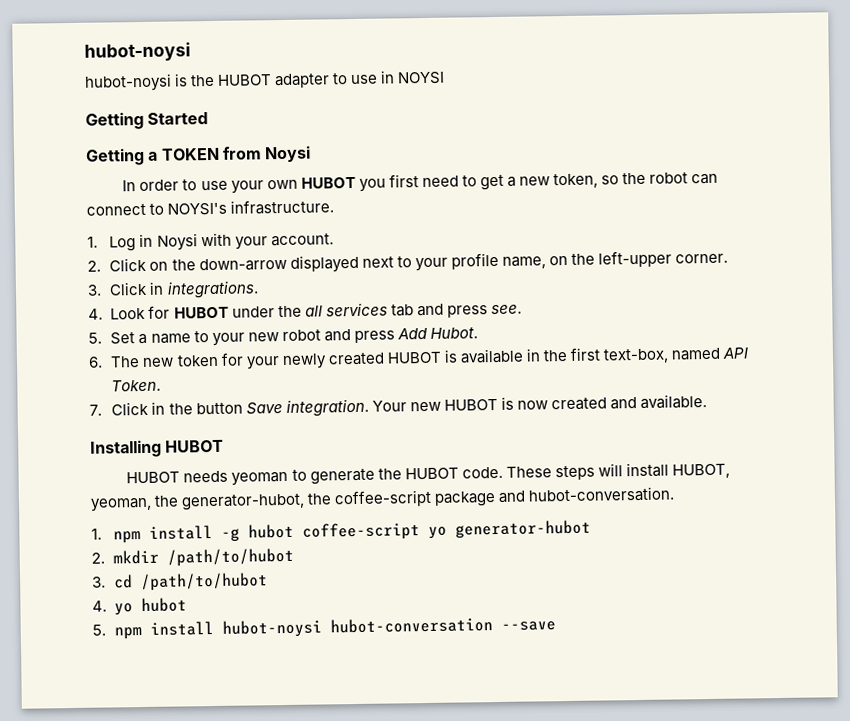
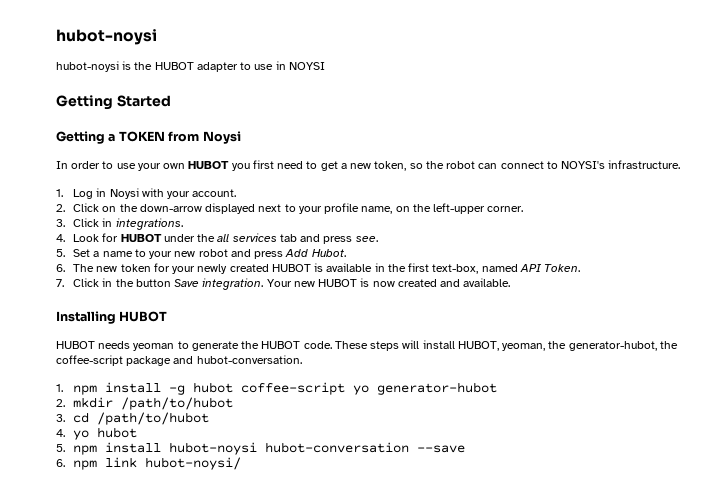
+ 6. npm link hubot-noysi/

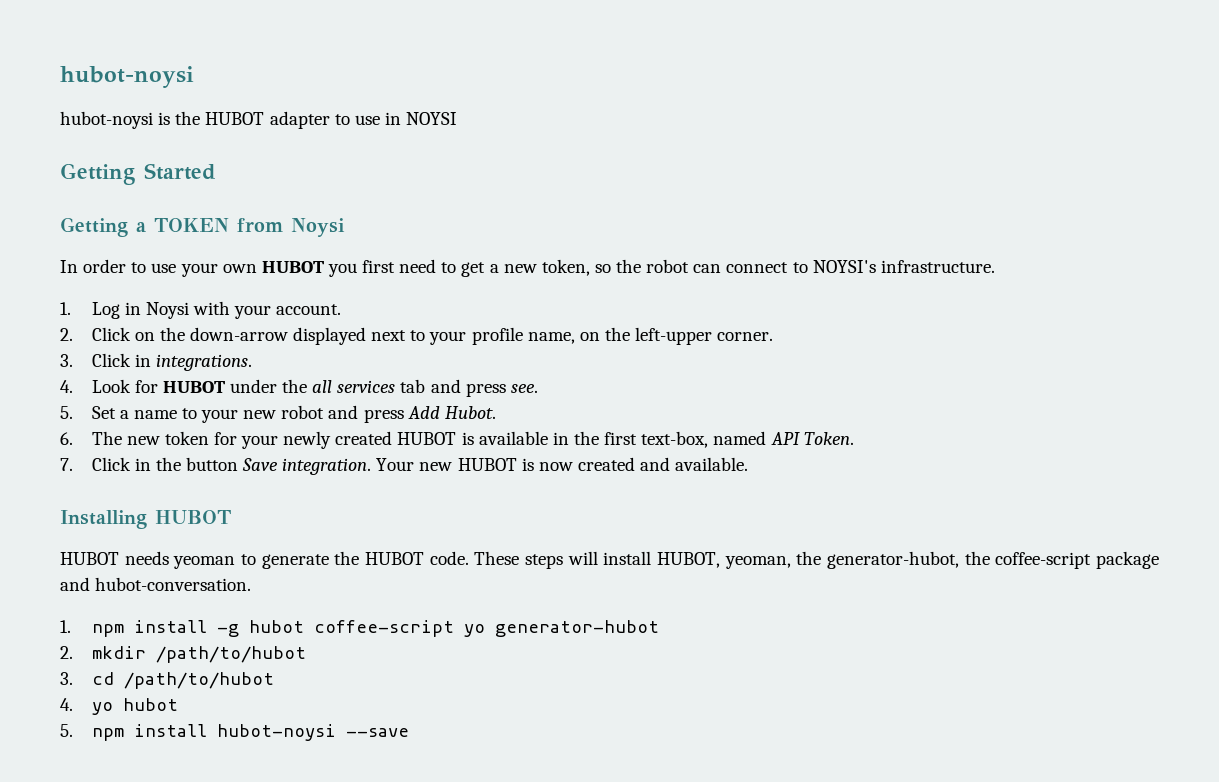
- 5. npm install hubot-noysi hubot-conversation --save
+ 5. npm install hubot-noysi --save
- 6. npm link hubot-noysi/

